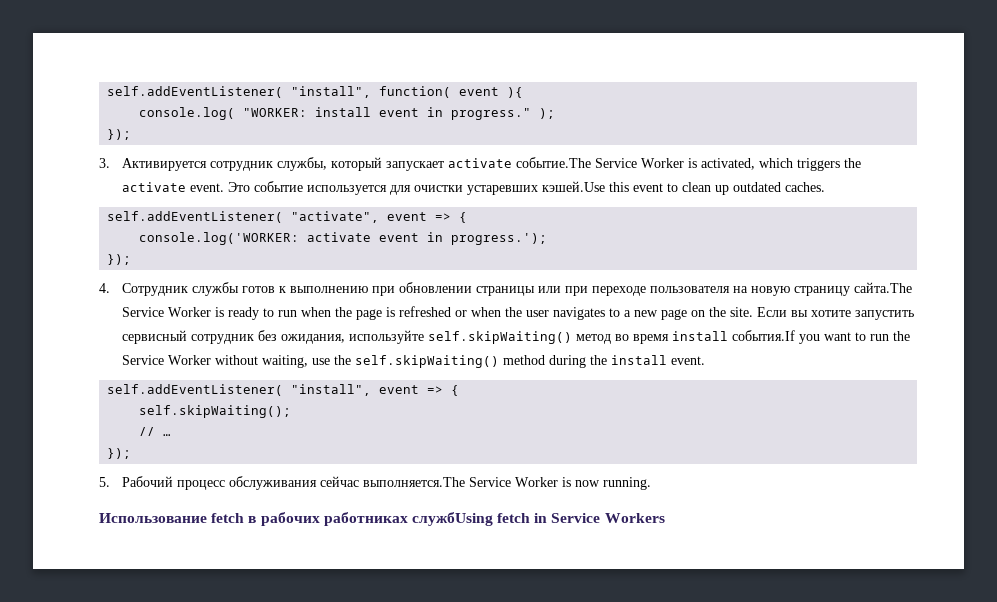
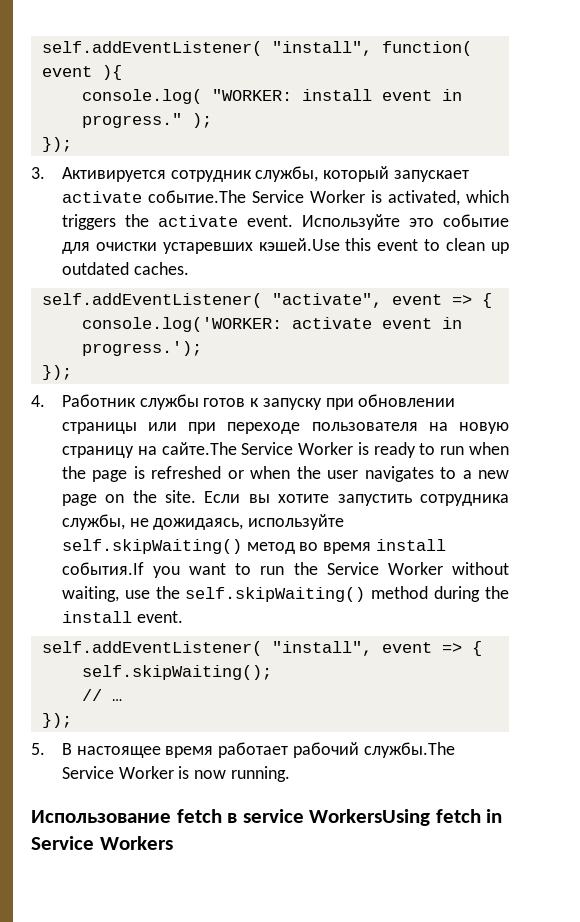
- Это событие используется для очистки устаревших кэшей.Use this event to clean up outdated caches.
+ Используйте это событие для очистки устаревших кэшей.Use this event to clean up outdated caches.
- 4. Сотрудник службы готов к выполнению при обновлении страницы или при переходе пользователя на новую страницу сайта.The Service Worker is ready to run when the page is refreshed or when the user navigates to a new page on the site.
+ 4. Работник службы готов к запуску при обновлении страницы или при переходе пользователя на новую страницу на сайте.The Service Worker is ready to run when the page is refreshed or when the user navigates to a new page on the site.
- Если вы хотите запустить сервисный сотрудник без ожидания, используйте self.skipWaiting() метод во время install события.If you want to run the Service Worker without waiting, use the self.skipWaiting() method during the install event.
+ Если вы хотите запустить сотрудника службы, не дожидаясь, используйте self.skipWaiting() метод во время install события.If you want to run the Service Worker without waiting, use the self.skipWaiting() method during the install event.
- 5. Рабочий процесс обслуживания сейчас выполняется.The Service Worker is now running.
+ 5. В настоящее время работает рабочий службы.The Service Worker is now running.
- Использование fetch в рабочих работниках службUsing fetch in Service Workers
+ Использование fetch в service WorkersUsing fetch in Service Workers

